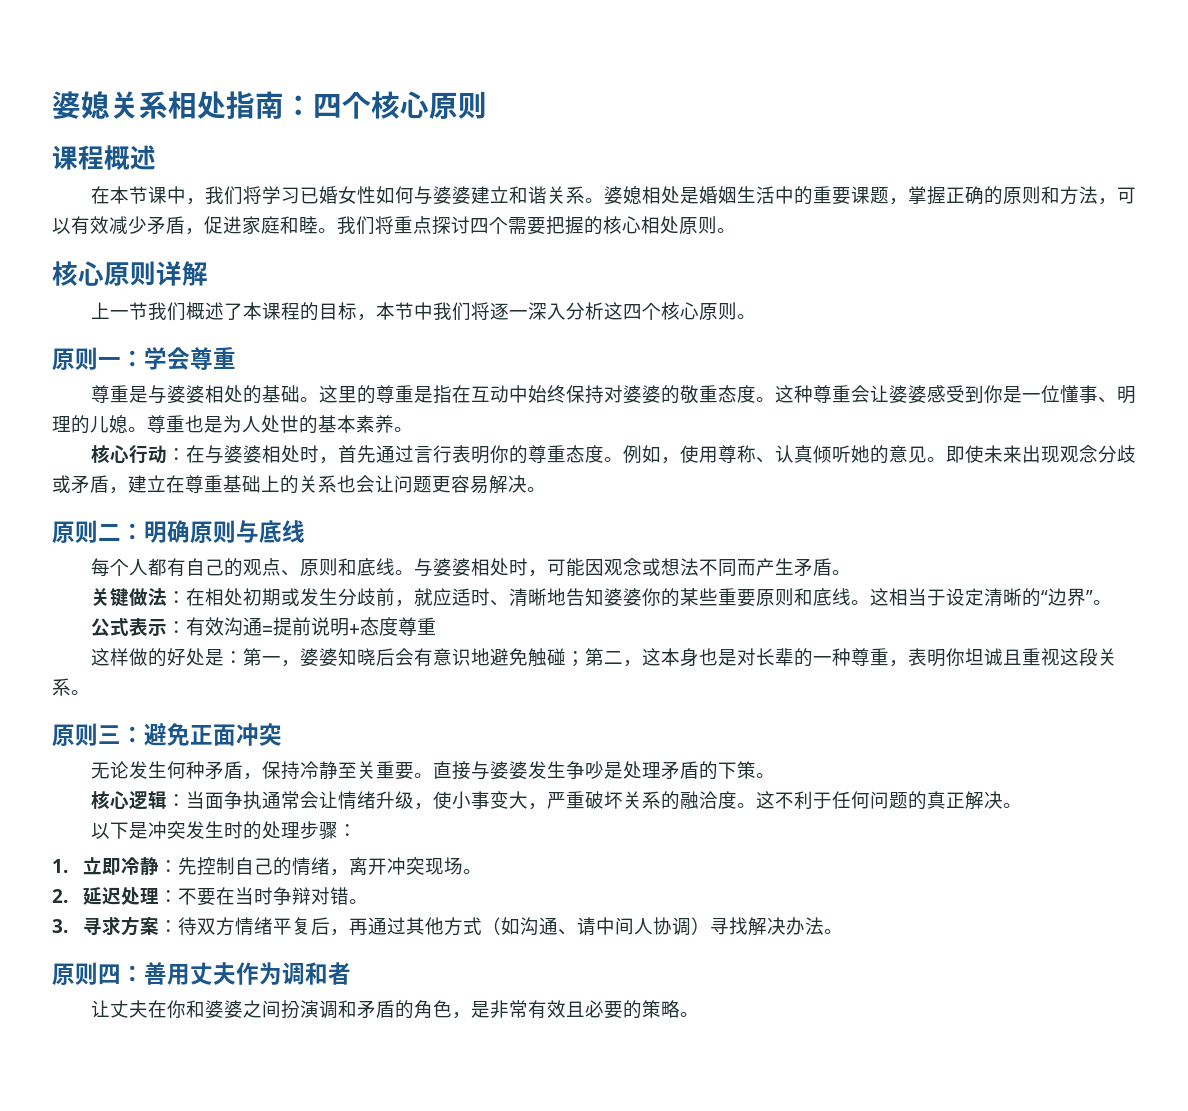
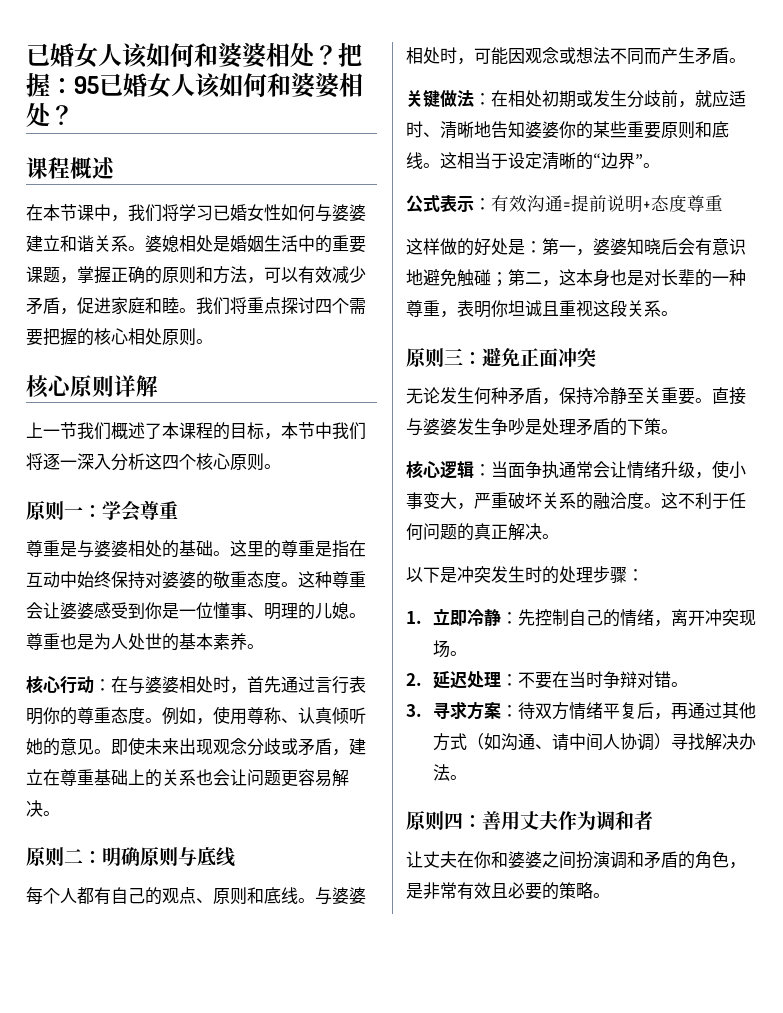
- 婆媳关系相处指南：四个核心原则
+ 已婚女人该如何和婆婆相处？把握：95已婚女人该如何和婆婆相处？

